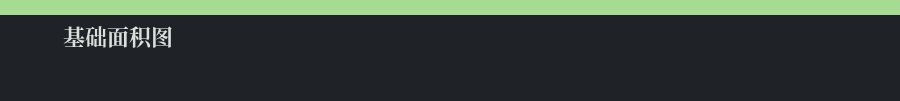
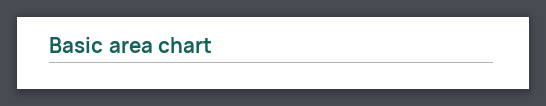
- 基础面积图
+ Basic area chart

